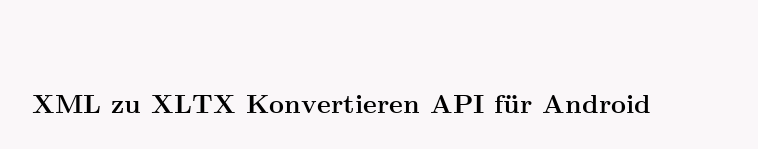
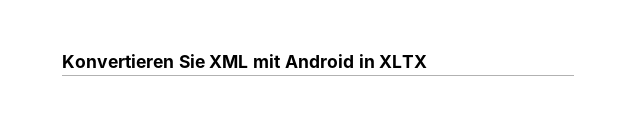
- XML zu XLTX Konvertieren API für Android
+ Konvertieren Sie XML mit Android in XLTX

